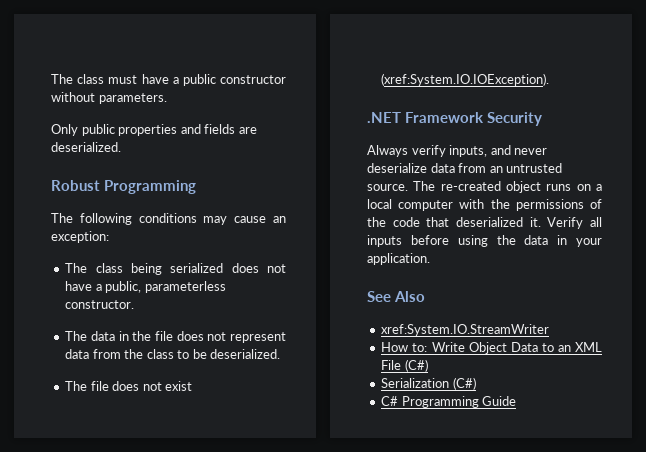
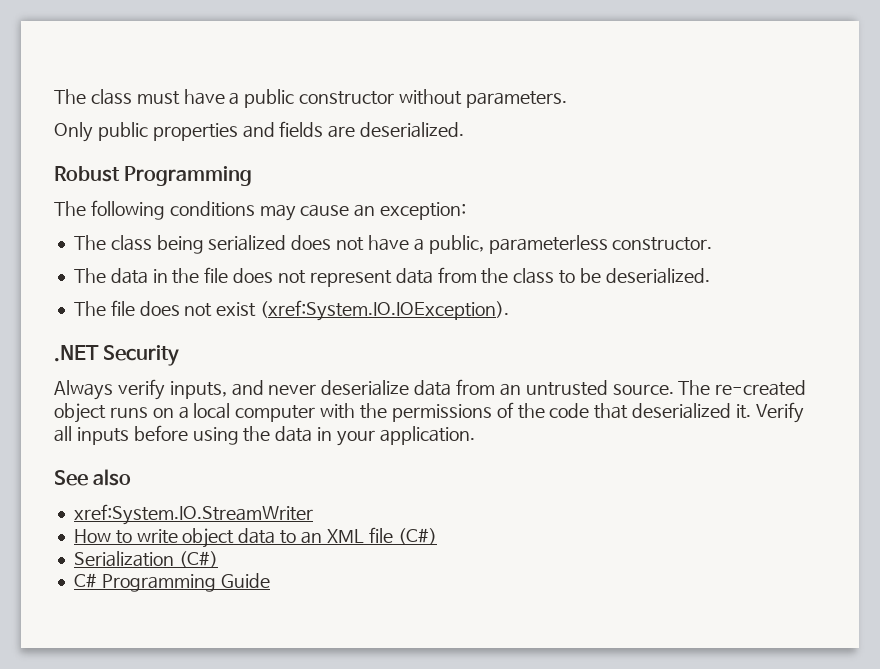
- .NET Framework Security
+ .NET Security
- See Also
+ See also
- How to: Write Object Data to an XML File (C#)
+ How to write object data to an XML file (C#)

